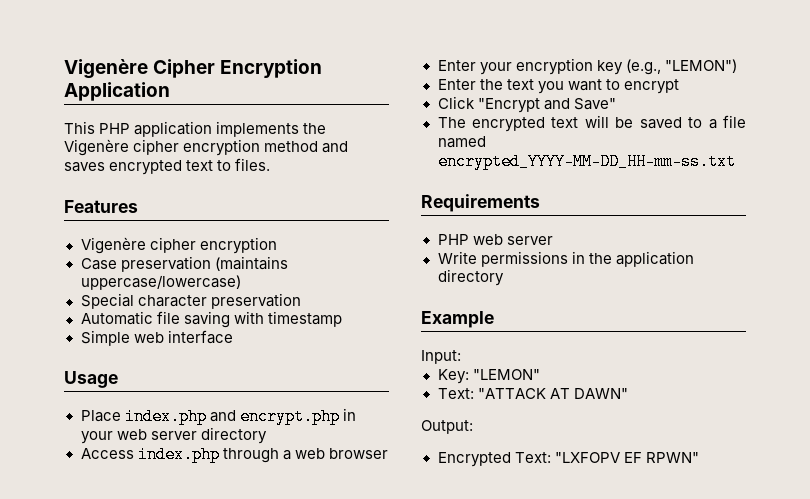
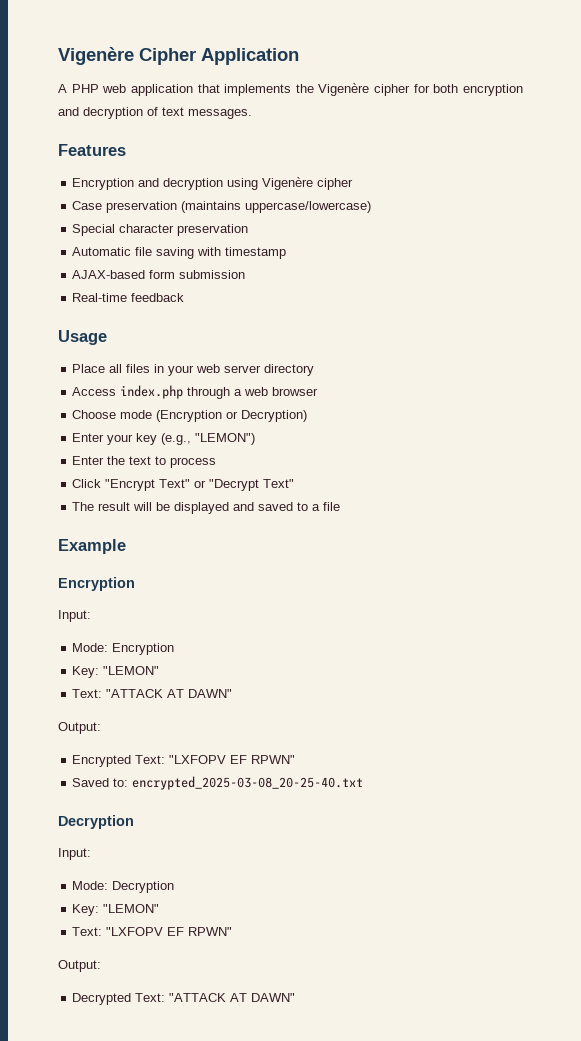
- Vigenère Cipher Encryption Application
+ Vigenère Cipher Application
- This PHP application implements the Vigenère cipher encryption method and saves encrypted text to files.
+ A PHP web application that implements the Vigenère cipher for both encryption and decryption of text messages.
  Features
- Vigenère cipher encryption
+ Encryption and decryption using Vigenère cipher
- Simple web interface
+ AJAX-based form submission
+ Real-time feedback
- Place index.php and encrypt.php in your web server directory
+ Place all files in your web server directory
+ Choose mode (Encryption or Decryption)
- Enter your encryption key (e.g., "LEMON")
+ Enter your key (e.g., "LEMON")
- Enter the text you want to encrypt
- Click "Encrypt and Save"
- The encrypted text will be saved to a file named encrypted_YYYY-MM-DD_HH-mm-ss.txt
- Requirements
- PHP web server
- Write permissions in the application directory
+ Enter the text to process
+ Click "Encrypt Text" or "Decrypt Text"
+ The result will be displayed and saved to a file
  Example
+ Encryption
  Input:
+ Mode: Encryption
+ Saved to: encrypted_2025-03-08_20-25-40.txt
+ Decryption
+ Input:
+ Mode: Decryption
+ Key: "LEMON"
+ Text: "LXFOPV EF RPWN"
+ Output:
+ Decrypted Text: "ATTACK AT DAWN"

